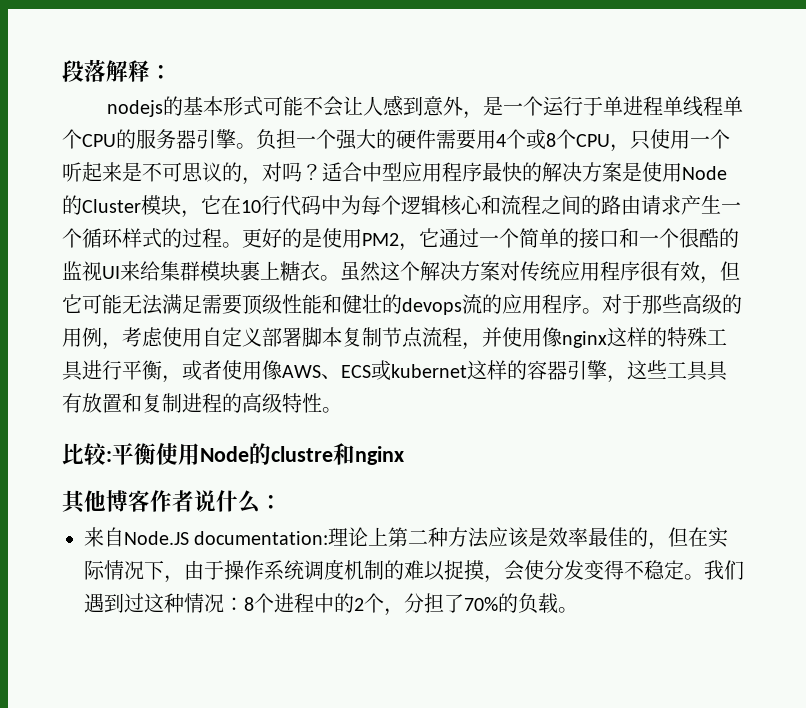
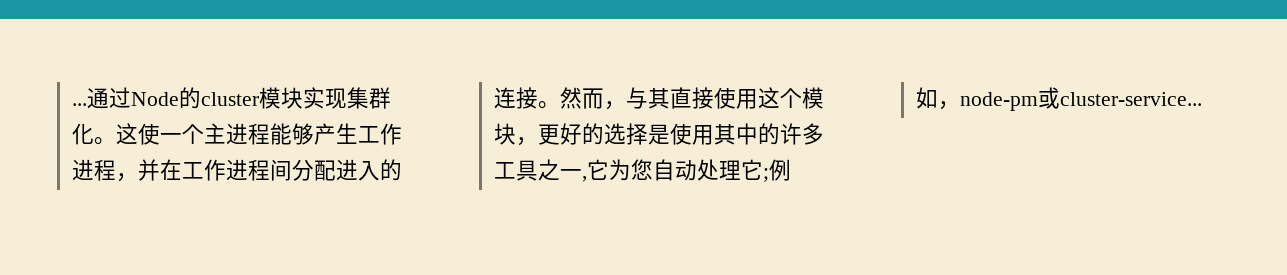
- 段落解释：
- nodejs的基本形式可能不会让人感到意外，是一个运行于单进程单线程单个CPU的服务器引擎。负担一个强大的硬件需要用4个或8个CPU，只使用一个听起来是不可思议的，对吗？适合中型应用程序最快的解决方案是使用Node的Cluster模块，它在10行代码中为每个逻辑核心和流程之间的路由请求产生一个循环样式的过程。更好的是使用PM2，它通过一个简单的接口和一个很酷的监视UI来给集群模块裹上糖衣。虽然这个解决方案对传统应用程序很有效，但它可能无法满足需要顶级性能和健壮的devops流的应用程序。对于那些高级的用例，考虑使用自定义部署脚本复制节点流程，并使用像nginx这样的特殊工具进行平衡，或者使用像AWS、ECS或kubernet这样的容器引擎，这些工具具有放置和复制进程的高级特性。
- 比较:平衡使用Node的clustre和nginx
- 其他博客作者说什么：
- 来自Node.JS documentation:理论上第二种方法应该是效率最佳的，但在实际情况下，由于操作系统调度机制的难以捉摸，会使分发变得不稳定。我们遇到过这种情况：8个进程中的2个，分担了70%的负载。
+ ...通过Node的cluster模块实现集群化。这使一个主进程能够产生工作进程，并在工作进程间分配进入的连接。然而，与其直接使用这个模块，更好的选择是使用其中的许多工具之一,它为您自动处理它;例如，node-pm或cluster-service...

